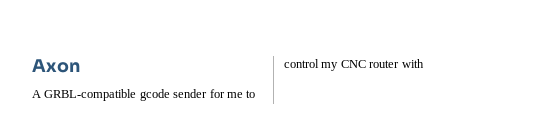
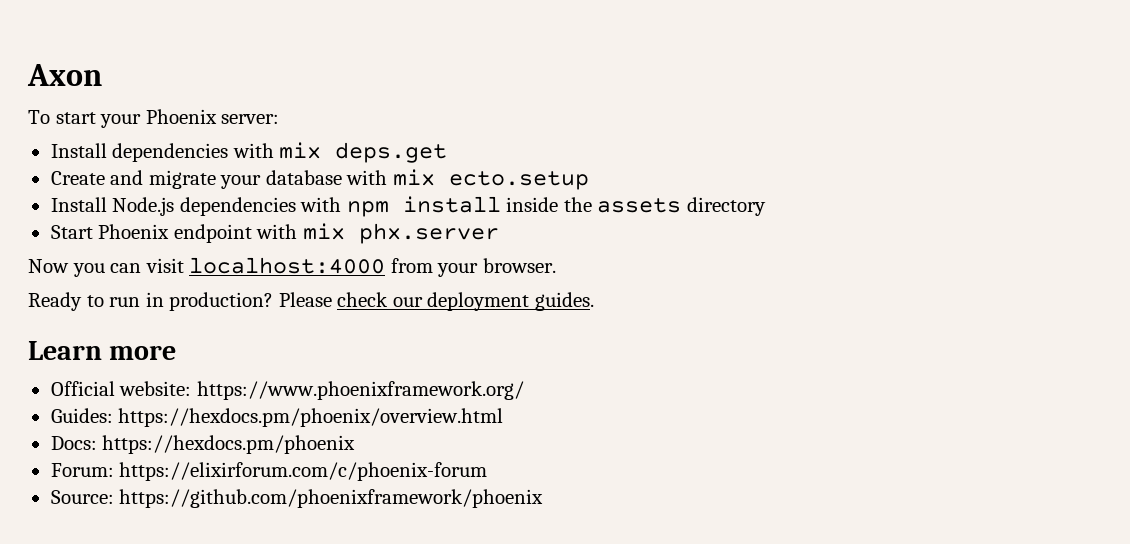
- A GRBL-compatible gcode sender for me to control my CNC router with
+ To start your Phoenix server:
+ Install dependencies with mix deps.get
+ Create and migrate your database with mix ecto.setup
+ Install Node.js dependencies with npm install inside the assets directory
+ Start Phoenix endpoint with mix phx.server
+ Now you can visit localhost:4000 from your browser.
+ Ready to run in production? Please check our deployment guides.
+ Learn more
+ Official website: https://www.phoenixframework.org/
+ Guides: https://hexdocs.pm/phoenix/overview.html
+ Docs: https://hexdocs.pm/phoenix
+ Forum: https://elixirforum.com/c/phoenix-forum
+ Source: https://github.com/phoenixframework/phoenix

